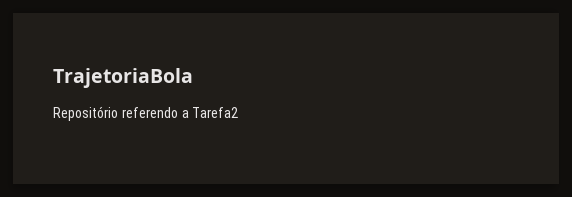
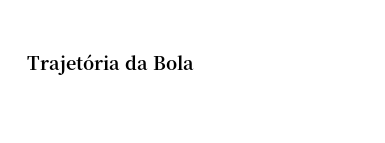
- TrajetoriaBola
- Repositório referendo a Tarefa2
+ Trajetória da Bola

